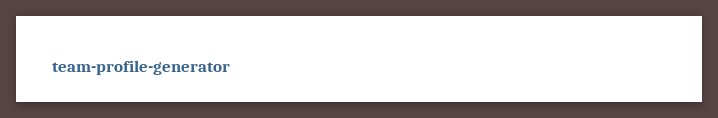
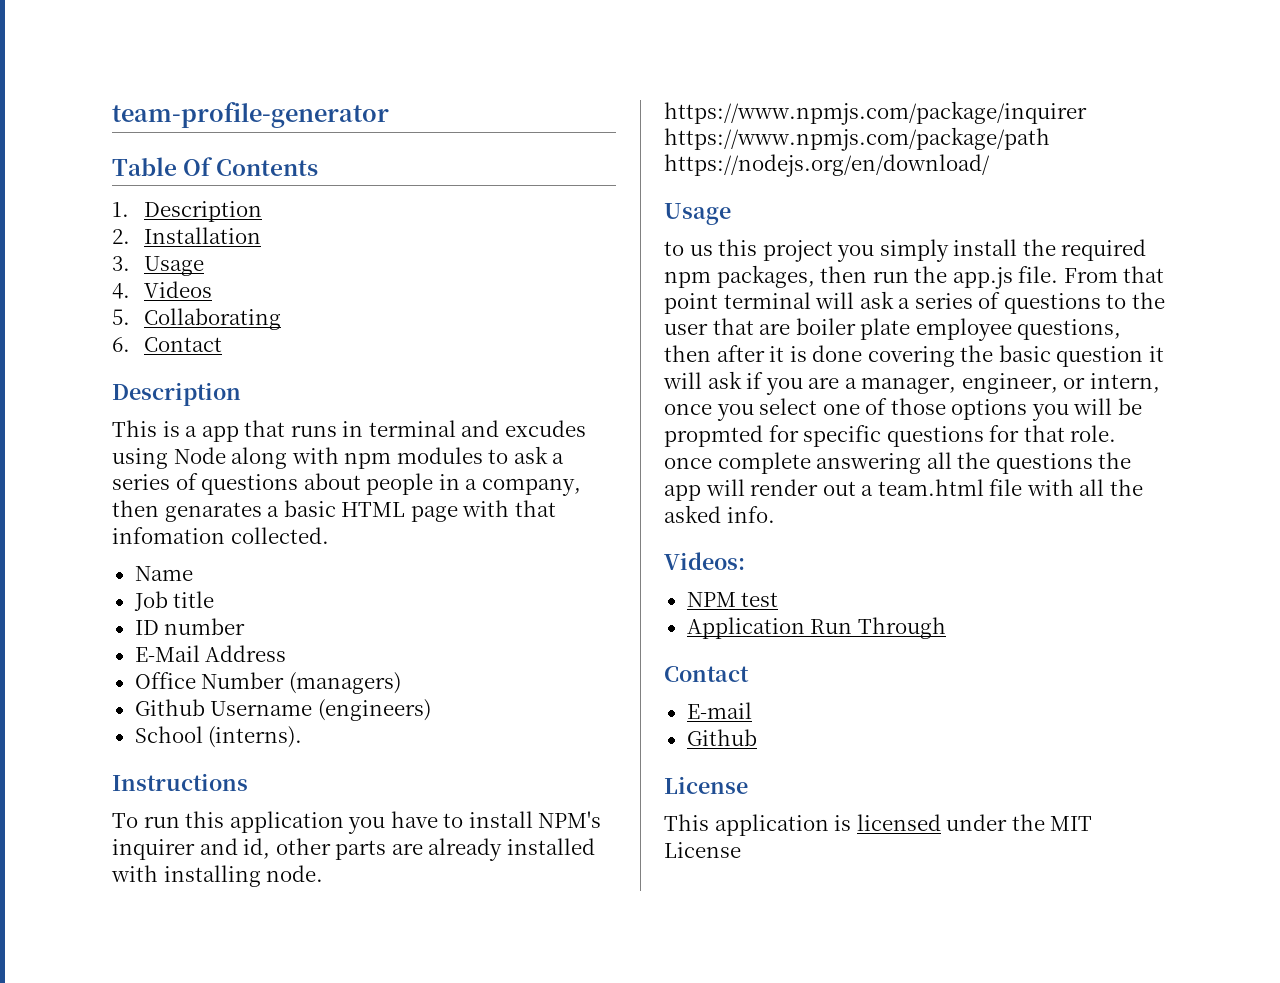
+ Table Of Contents
+ 1. Description
+ 2. Installation
+ 3. Usage
+ 4. Videos
+ 5. Collaborating
+ 6. Contact
+ Description
+ This is a app that runs in terminal and excudes using Node along with npm modules to ask a series of questions about people in a company, then genarates a basic HTML page with that infomation collected.
+ Name
+ Job title
+ ID number
+ E-Mail Address
+ Office Number (managers)
+ Github Username (engineers)
+ School (interns).
+ Instructions
+ To run this application you have to install NPM's inquirer and id, other parts are already installed with installing node. https://www.npmjs.com/package/inquirer https://www.npmjs.com/package/path https://nodejs.org/en/download/
+ Usage
+ to us this project you simply install the required npm packages, then run the app.js file. From that point terminal will ask a series of questions to the user that are boiler plate employee questions, then after it is done covering the basic question it will ask if you are a manager, engineer, or intern, once you select one of those options you will be propmted for specific questions for that role. once complete answering all the questions the app will render out a team.html file with all the asked info.
+ Videos:
+ NPM test
+ Application Run Through
+ Contact
+ E-mail
+ Github
+ License
+ This application is licensed under the MIT License

